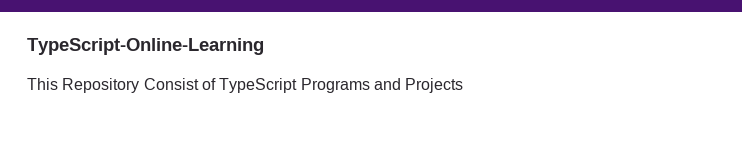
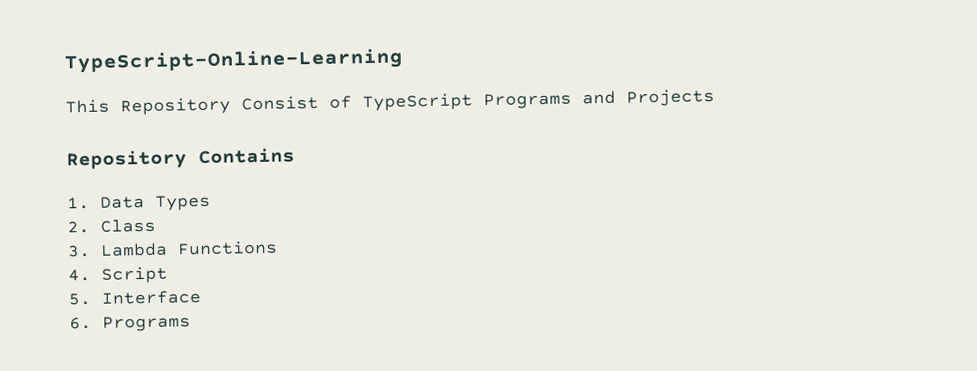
+ Repository Contains
+ 1. Data Types
+ 2. Class
+ 3. Lambda Functions
+ 4. Script
+ 5. Interface
+ 6. Programs

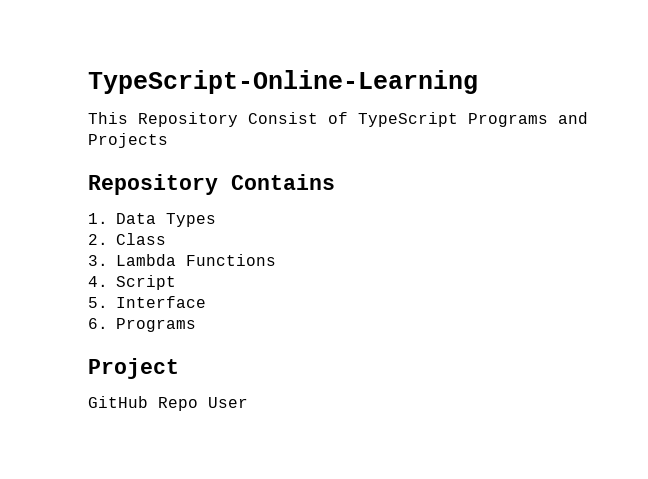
+ Project
+ GitHub Repo User

